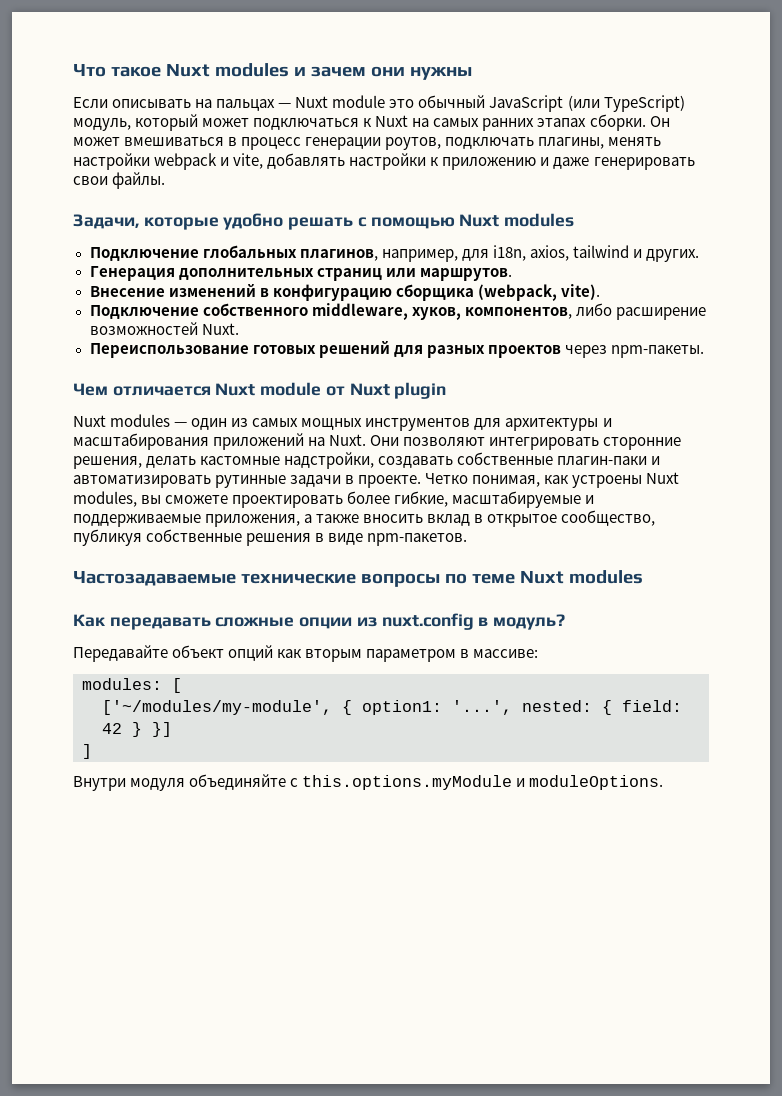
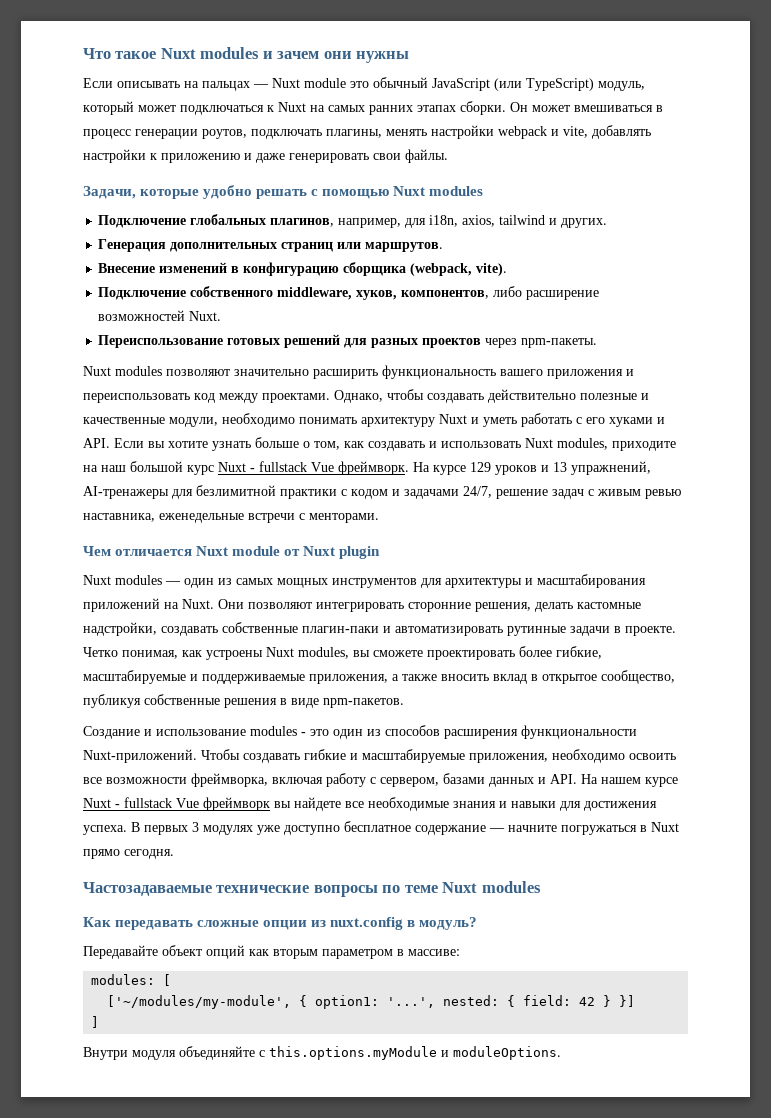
+ Nuxt modules позволяют значительно расширить функциональность вашего приложения и переиспользовать код между проектами. Однако, чтобы создавать действительно полезные и качественные модули, необходимо понимать архитектуру Nuxt и уметь работать с его хуками и API. Если вы хотите узнать больше о том, как создавать и использовать Nuxt modules, приходите на наш большой курс Nuxt - fullstack Vue фреймворк. На курсе 129 уроков и 13 упражнений, AI-тренажеры для безлимитной практики с кодом и задачами 24/7, решение задач с живым ревью наставника, еженедельные встречи с менторами.
+ Создание и использование modules - это один из способов расширения функциональности Nuxt-приложений. Чтобы создавать гибкие и масштабируемые приложения, необходимо освоить все возможности фреймворка, включая работу с сервером, базами данных и API. На нашем курсе Nuxt - fullstack Vue фреймворк вы найдете все необходимые знания и навыки для достижения успеха. В первых 3 модулях уже доступно бесплатное содержание — начните погружаться в Nuxt прямо сегодня.

